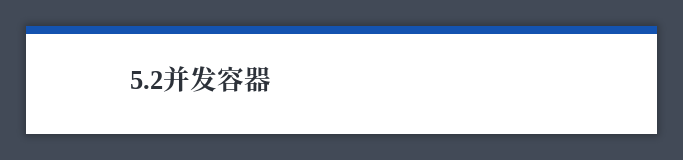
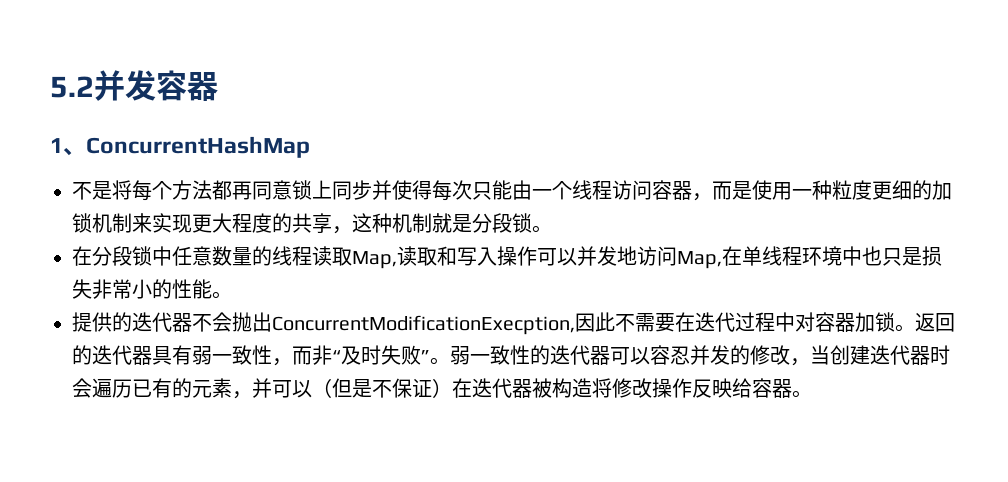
+ 1、ConcurrentHashMap
+ 不是将每个方法都再同意锁上同步并使得每次只能由一个线程访问容器，而是使用一种粒度更细的加锁机制来实现更大程度的共享，这种机制就是分段锁。
+ 在分段锁中任意数量的线程读取Map,读取和写入操作可以并发地访问Map,在单线程环境中也只是损失非常小的性能。
+ 提供的迭代器不会抛出ConcurrentModificationExecption,因此不需要在迭代过程中对容器加锁。返回的迭代器具有弱一致性，而非“及时失败”。弱一致性的迭代器可以容忍并发的修改，当创建迭代器时会遍历已有的元素，并可以（但是不保证）在迭代器被构造将修改操作反映给容器。

